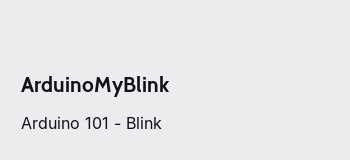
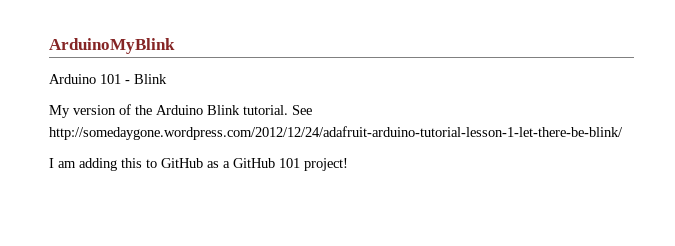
+ My version of the Arduino Blink tutorial. See http://somedaygone.wordpress.com/2012/12/24/adafruit-arduino-tutorial-lesson-1-let-there-be-blink/
+ I am adding this to GitHub as a GitHub 101 project!

